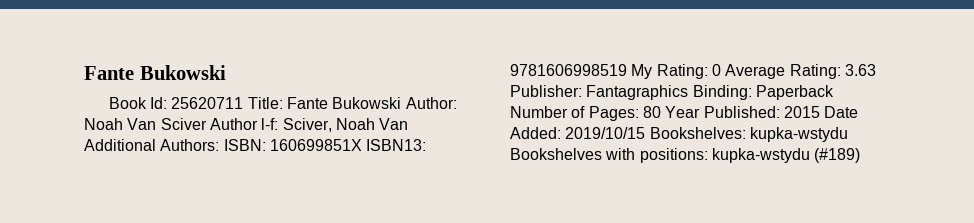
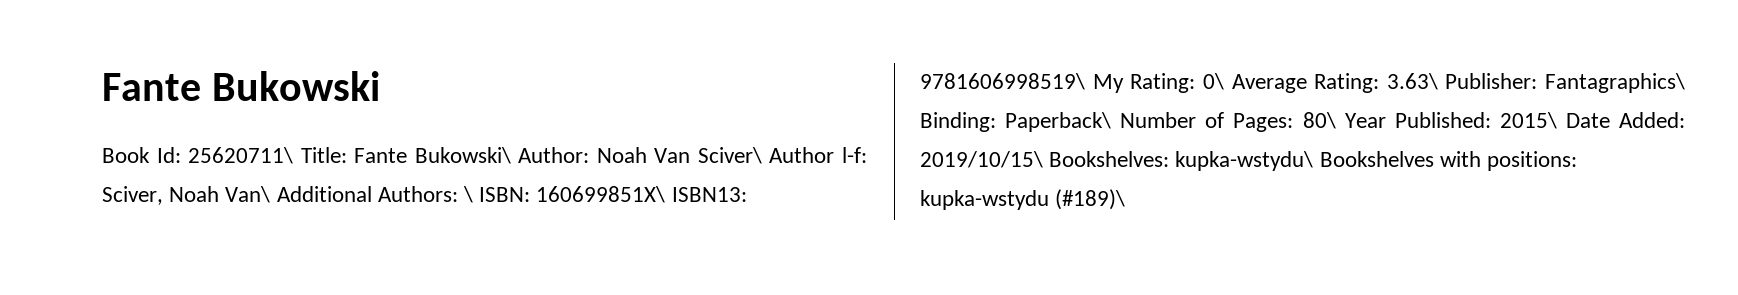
- Book Id: 25620711 Title: Fante Bukowski Author: Noah Van Sciver Author l-f: Sciver, Noah Van Additional Authors: ISBN: 160699851X ISBN13: 9781606998519 My Rating: 0 Average Rating: 3.63 Publisher: Fantagraphics Binding: Paperback Number of Pages: 80 Year Published: 2015 Date Added: 2019/10/15 Bookshelves: kupka-wstydu Bookshelves with positions: kupka-wstydu (#189)
+ Book Id: 25620711\ Title: Fante Bukowski\ Author: Noah Van Sciver\ Author l-f: Sciver, Noah Van\ Additional Authors: \ ISBN: 160699851X\ ISBN13: 9781606998519\ My Rating: 0\ Average Rating: 3.63\ Publisher: Fantagraphics\ Binding: Paperback\ Number of Pages: 80\ Year Published: 2015\ Date Added: 2019/10/15\ Bookshelves: kupka-wstydu\ Bookshelves with positions: kupka-wstydu (#189)\

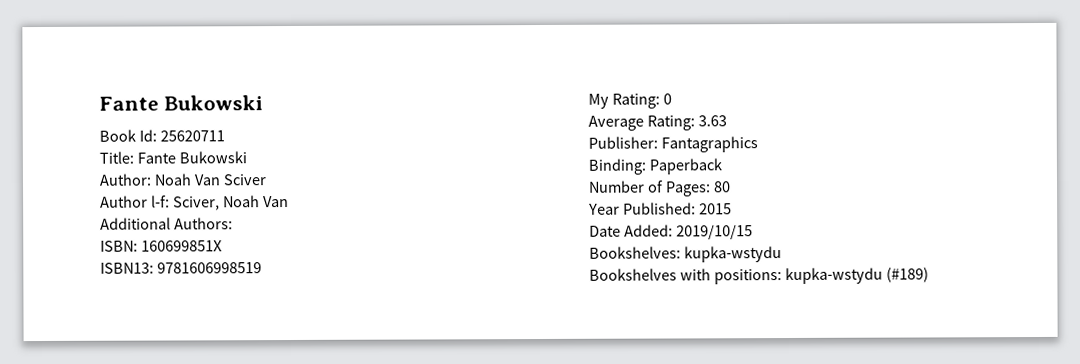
- Book Id: 25620711\ Title: Fante Bukowski\ Author: Noah Van Sciver\ Author l-f: Sciver, Noah Van\ Additional Authors: \ ISBN: 160699851X\ ISBN13: 9781606998519\ My Rating: 0\ Average Rating: 3.63\ Publisher: Fantagraphics\ Binding: Paperback\ Number of Pages: 80\ Year Published: 2015\ Date Added: 2019/10/15\ Bookshelves: kupka-wstydu\ Bookshelves with positions: kupka-wstydu (#189)\
+ Book Id: 25620711
+ Title: Fante Bukowski
+ Author: Noah Van Sciver
+ Author l-f: Sciver, Noah Van
+ Additional Authors:
+ ISBN: 160699851X
+ ISBN13: 9781606998519
+ My Rating: 0
+ Average Rating: 3.63
+ Publisher: Fantagraphics
+ Binding: Paperback
+ Number of Pages: 80
+ Year Published: 2015
+ Date Added: 2019/10/15
+ Bookshelves: kupka-wstydu
+ Bookshelves with positions: kupka-wstydu (#189)

